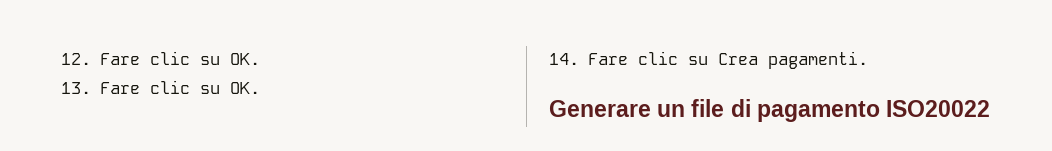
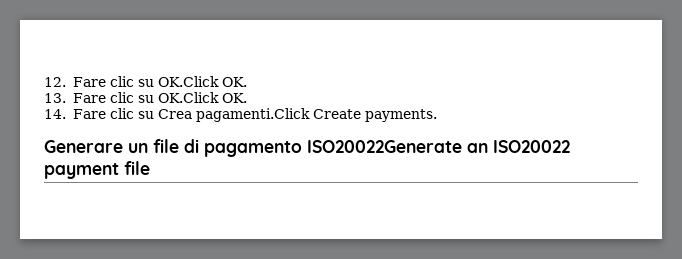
- 12. Fare clic su OK.
+ 12. Fare clic su OK.Click OK.
- 13. Fare clic su OK.
+ 13. Fare clic su OK.Click OK.
- 14. Fare clic su Crea pagamenti.
+ 14. Fare clic su Crea pagamenti.Click Create payments.
- Generare un file di pagamento ISO20022
+ Generare un file di pagamento ISO20022Generate an ISO20022 payment file

